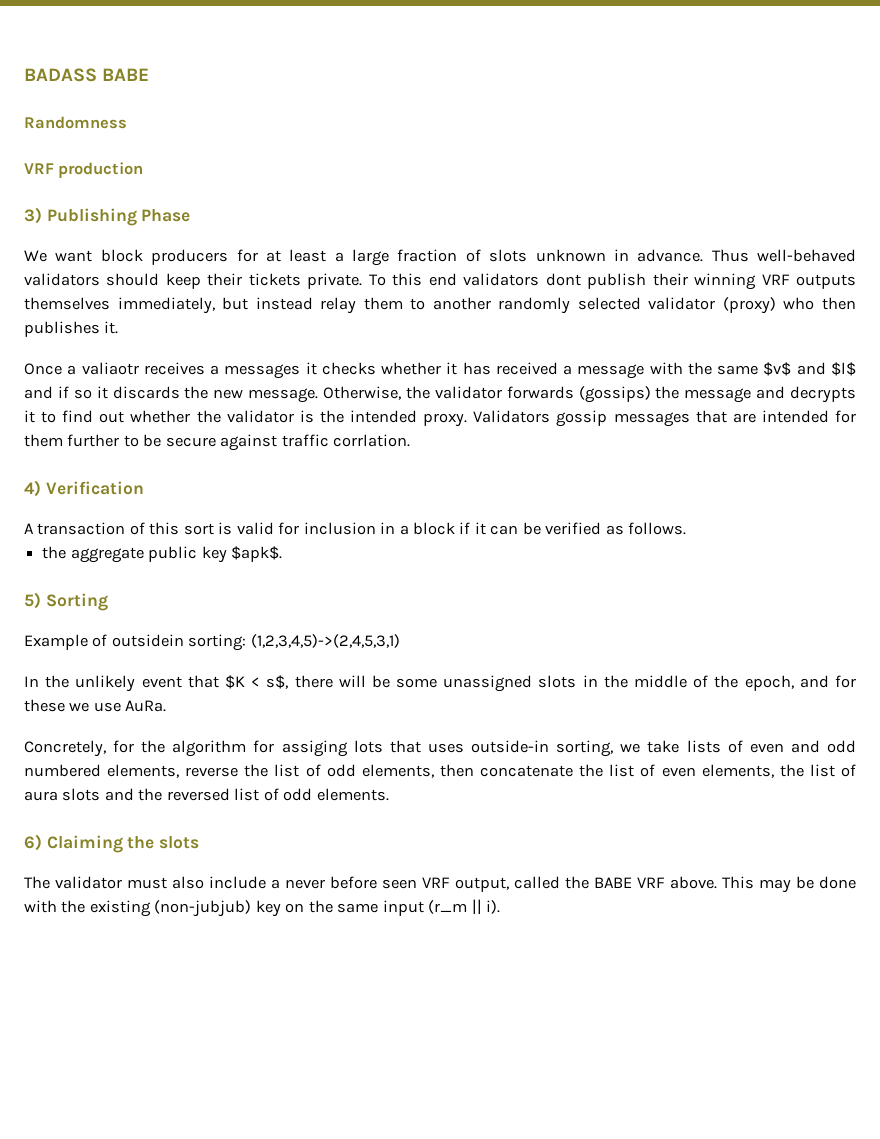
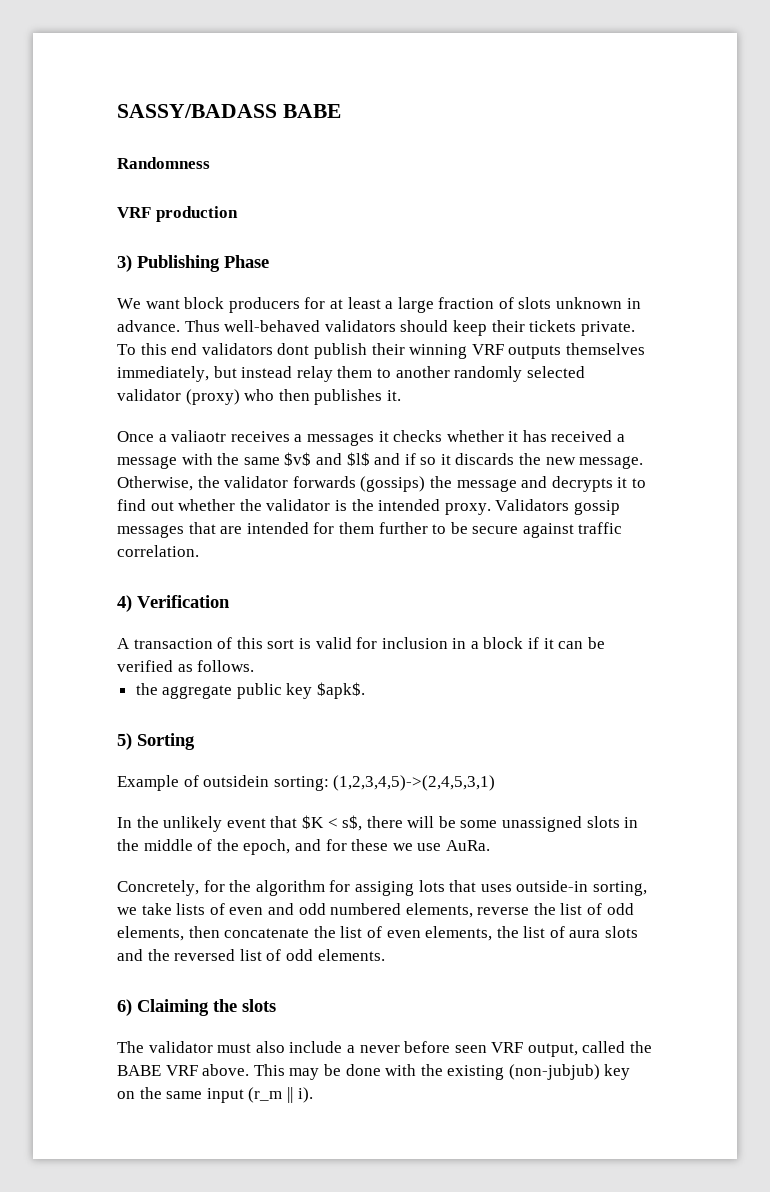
- BADASS BABE
+ SASSY/BADASS BABE
- Validators gossip messages that are intended for them further to be secure against traffic corrlation.
+ Validators gossip messages that are intended for them further to be secure against traffic correlation.

